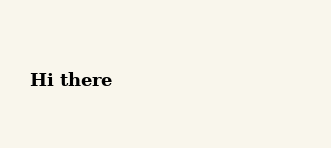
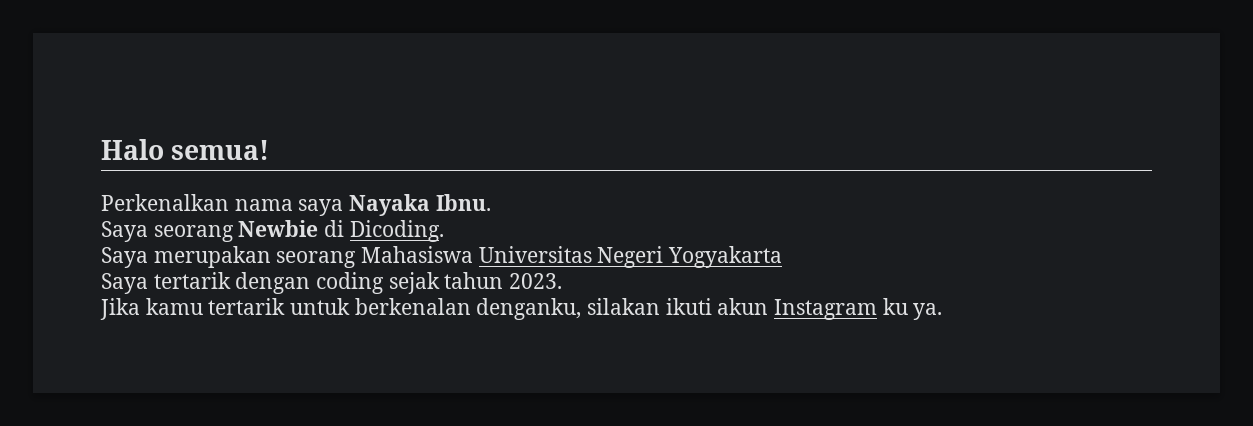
- Hi there
+ Halo semua!
+ Perkenalkan nama saya Nayaka Ibnu.
+ Saya seorang Newbie di Dicoding.
+ Saya merupakan seorang Mahasiswa Universitas Negeri Yogyakarta
+ Saya tertarik dengan coding sejak tahun 2023.
+ Jika kamu tertarik untuk berkenalan denganku, silakan ikuti akun Instagram ku ya.

